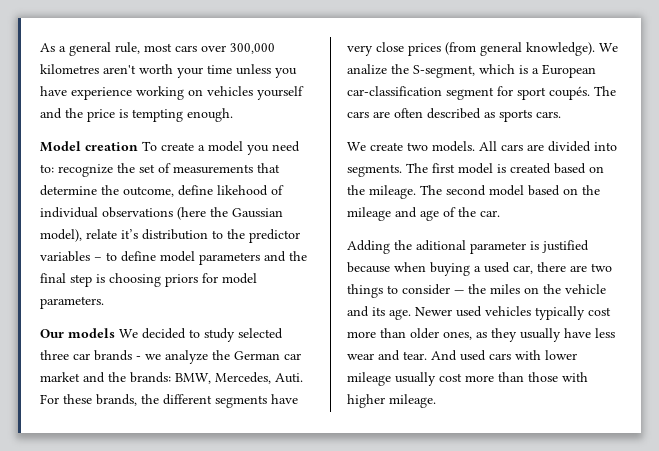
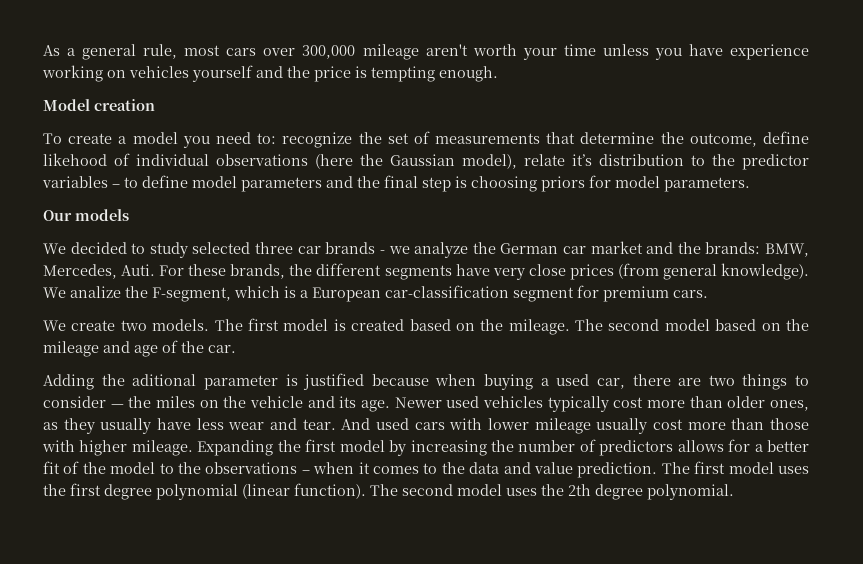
- As a general rule, most cars over 300,000 kilometres aren't worth your time unless you have experience working on vehicles yourself and the price is tempting enough.
+ As a general rule, most cars over 300,000 mileage aren't worth your time unless you have experience working on vehicles yourself and the price is tempting enough.
- Model creation To create a model you need to: recognize the set of measurements that determine the outcome, define likehood of individual observations (here the Gaussian model), relate it’s distribution to the predictor variables – to define model parameters and the final step is choosing priors for model parameters.
+ Model creation
+ To create a model you need to: recognize the set of measurements that determine the outcome, define likehood of individual observations (here the Gaussian model), relate it’s distribution to the predictor variables – to define model parameters and the final step is choosing priors for model parameters.
- Our models We decided to study selected three car brands - we analyze the German car market and the brands: BMW, Mercedes, Auti.
+ Our models
+ We decided to study selected three car brands - we analyze the German car market and the brands: BMW, Mercedes, Auti.
- We analize the S-segment, which is a European car-classification segment for sport coupés. The cars are often described as sports cars.
+ We analize the F-segment, which is a European car-classification segment for premium cars.
- All cars are divided into segments.
+ Expanding the first model by increasing the number of predictors allows for a better fit of the model to the observations – when it comes to the data and value prediction. The first model uses the first degree polynomial (linear function). The second model uses the 2th degree polynomial.

